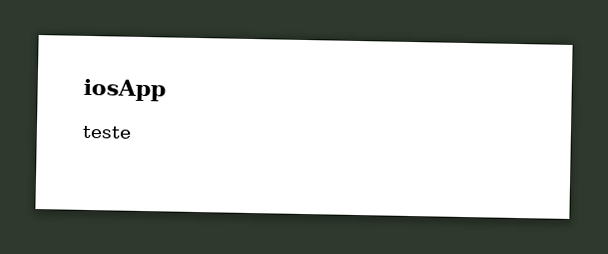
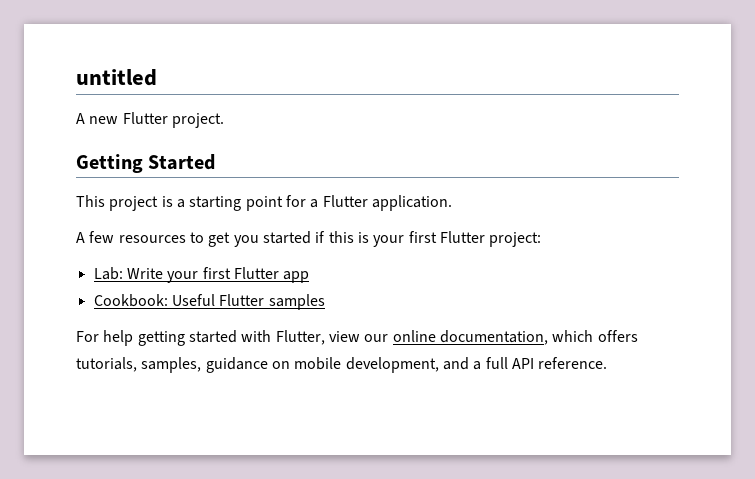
- iosApp
- teste
+ untitled
+ A new Flutter project.
+ Getting Started
+ This project is a starting point for a Flutter application.
+ A few resources to get you started if this is your first Flutter project:
+ Lab: Write your first Flutter app
+ Cookbook: Useful Flutter samples
+ For help getting started with Flutter, view our online documentation, which offers tutorials, samples, guidance on mobile development, and a full API reference.

